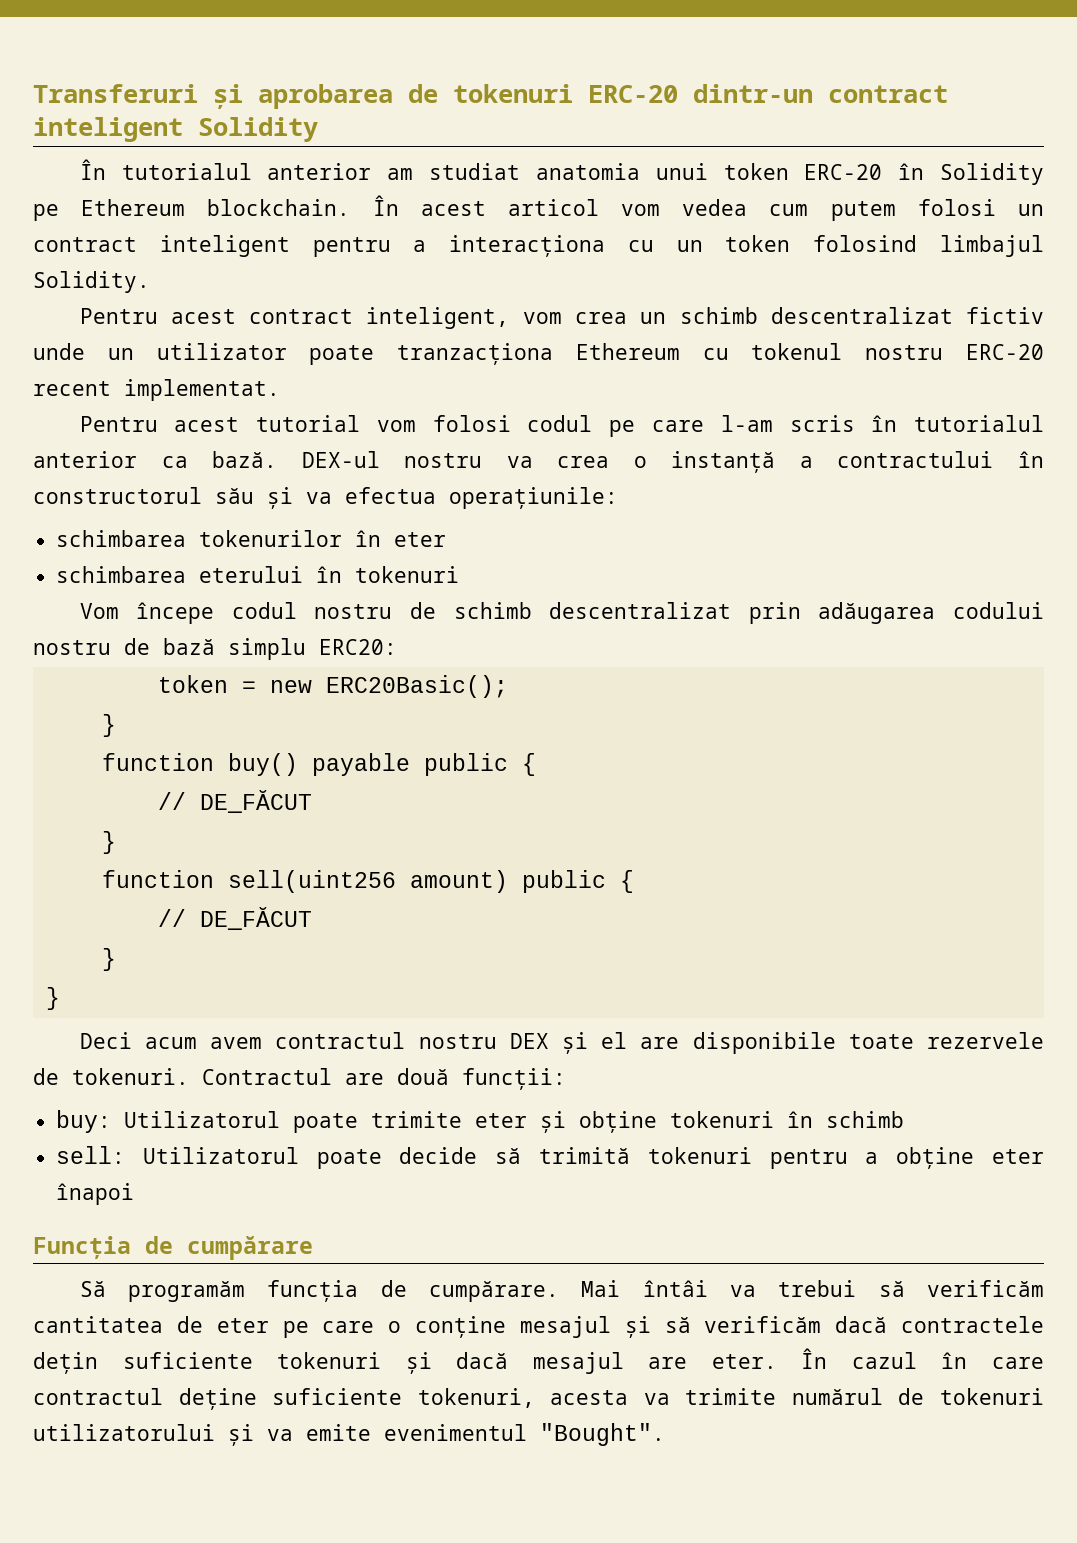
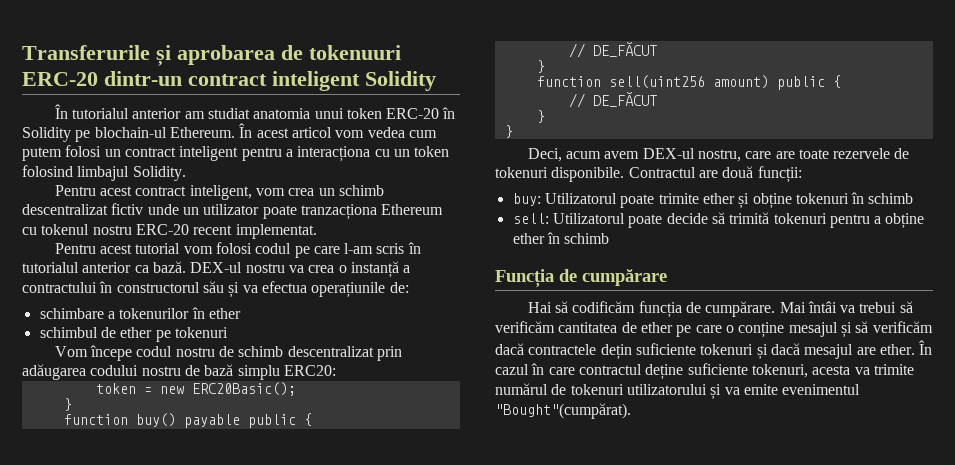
- Transferuri și aprobarea de tokenuri ERC-20 dintr-un contract inteligent Solidity
+ Transferurile și aprobarea de tokenuuri ERC-20 dintr-un contract inteligent Solidity
- În tutorialul anterior am studiat anatomia unui token ERC-20 în Solidity pe Ethereum blockchain.
+ În tutorialul anterior am studiat anatomia unui token ERC-20 în Solidity pe blochain-ul Ethereum.
- DEX-ul nostru va crea o instanță a contractului în constructorul său și va efectua operațiunile:
- schimbarea tokenurilor în eter
- schimbarea eterului în tokenuri
+ DEX-ul nostru va crea o instanță a contractului în constructorul său și va efectua operațiunile de:
+ schimbare a tokenurilor în ether
+ schimbul de ether pe tokenuri
- Deci acum avem contractul nostru DEX și el are disponibile toate rezervele de tokenuri.
+ Deci, acum avem DEX-ul nostru, care are toate rezervele de tokenuri disponibile.
- buy: Utilizatorul poate trimite eter și obține tokenuri în schimb
+ buy: Utilizatorul poate trimite ether și obține tokenuri în schimb
- sell: Utilizatorul poate decide să trimită tokenuri pentru a obține eter înapoi
+ sell: Utilizatorul poate decide să trimită tokenuri pentru a obține ether în schimb
- Să programăm funcția de cumpărare.
+ Hai să codificăm funcția de cumpărare.
- Mai întâi va trebui să verificăm cantitatea de eter pe care o conține mesajul și să verificăm dacă contractele dețin suficiente tokenuri și dacă mesajul are eter.
+ Mai întâi va trebui să verificăm cantitatea de ether pe care o conține mesajul și să verificăm dacă contractele dețin suficiente tokenuri și dacă mesajul are ether.
- În cazul în care contractul deține suficiente tokenuri, acesta va trimite numărul de tokenuri utilizatorului și va emite evenimentul "Bought".
+ În cazul în care contractul deține suficiente tokenuri, acesta va trimite numărul de tokenuri utilizatorului și va emite evenimentul "Bought"(cumpărat).

